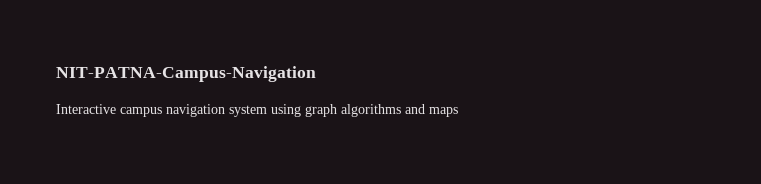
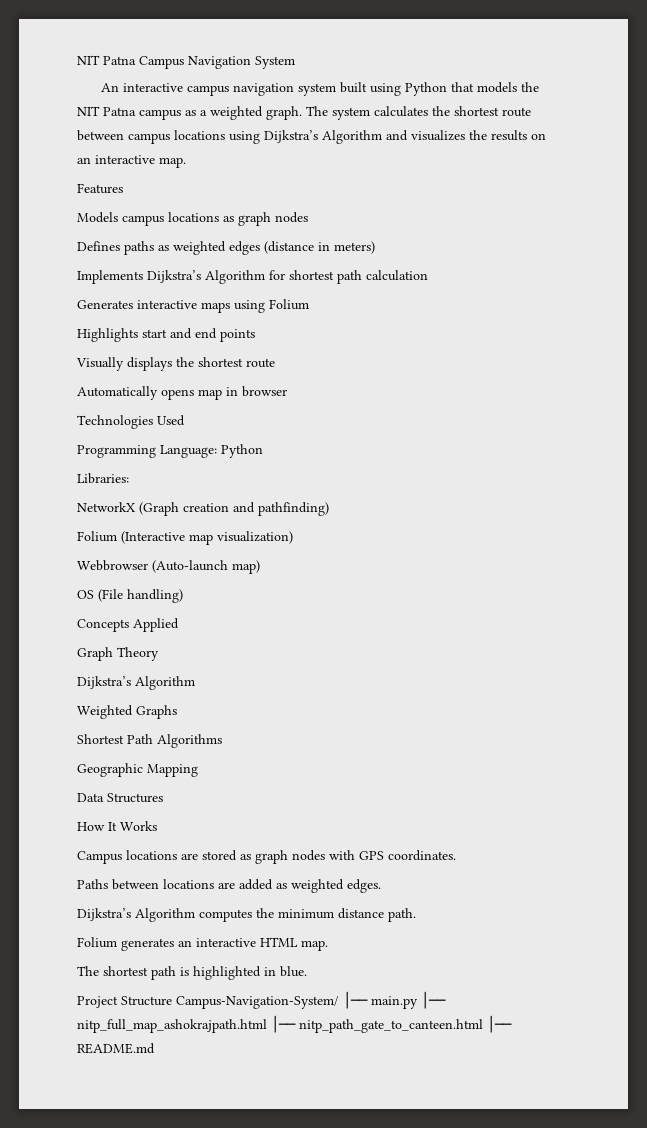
- NIT-PATNA-Campus-Navigation
- Interactive campus navigation system using graph algorithms and maps
+ NIT Patna Campus Navigation System
+ An interactive campus navigation system built using Python that models the NIT Patna campus as a weighted graph. The system calculates the shortest route between campus locations using Dijkstra’s Algorithm and visualizes the results on an interactive map.
+ Features
+ Models campus locations as graph nodes
+ Defines paths as weighted edges (distance in meters)
+ Implements Dijkstra’s Algorithm for shortest path calculation
+ Generates interactive maps using Folium
+ Highlights start and end points
+ Visually displays the shortest route
+ Automatically opens map in browser
+ Technologies Used
+ Programming Language: Python
+ Libraries:
+ NetworkX (Graph creation and pathfinding)
+ Folium (Interactive map visualization)
+ Webbrowser (Auto-launch map)
+ OS (File handling)
+ Concepts Applied
+ Graph Theory
+ Dijkstra’s Algorithm
+ Weighted Graphs
+ Shortest Path Algorithms
+ Geographic Mapping
+ Data Structures
+ How It Works
+ Campus locations are stored as graph nodes with GPS coordinates.
+ Paths between locations are added as weighted edges.
+ Dijkstra’s Algorithm computes the minimum distance path.
+ Folium generates an interactive HTML map.
+ The shortest path is highlighted in blue.
+ Project Structure Campus-Navigation-System/ │── main.py │── nitp_full_map_ashokrajpath.html │── nitp_path_gate_to_canteen.html │── README.md

